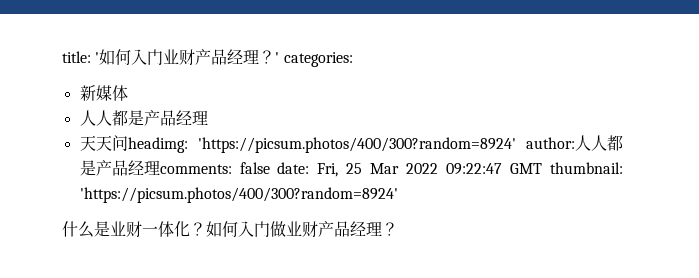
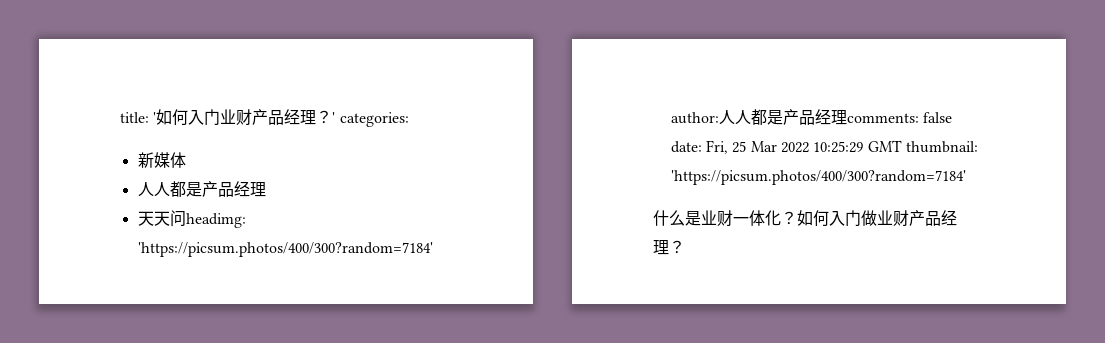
- 天天问headimg: 'https://picsum.photos/400/300?random=8924' author:人人都是产品经理comments: false date: Fri, 25 Mar 2022 09:22:47 GMT thumbnail: 'https://picsum.photos/400/300?random=8924'
+ 天天问headimg: 'https://picsum.photos/400/300?random=7184' author:人人都是产品经理comments: false date: Fri, 25 Mar 2022 10:25:29 GMT thumbnail: 'https://picsum.photos/400/300?random=7184'

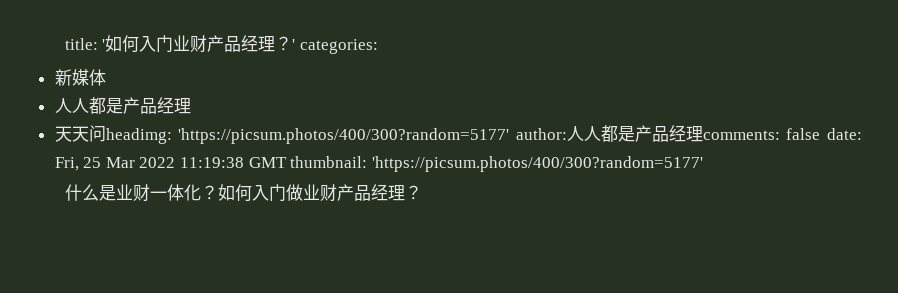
- 天天问headimg: 'https://picsum.photos/400/300?random=7184' author:人人都是产品经理comments: false date: Fri, 25 Mar 2022 10:25:29 GMT thumbnail: 'https://picsum.photos/400/300?random=7184'
+ 天天问headimg: 'https://picsum.photos/400/300?random=5177' author:人人都是产品经理comments: false date: Fri, 25 Mar 2022 11:19:38 GMT thumbnail: 'https://picsum.photos/400/300?random=5177'

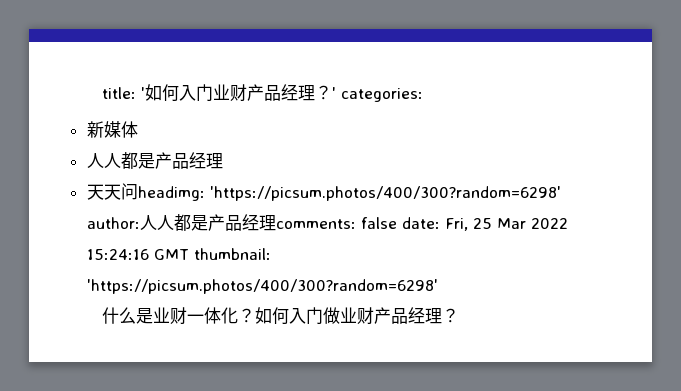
- 天天问headimg: 'https://picsum.photos/400/300?random=5177' author:人人都是产品经理comments: false date: Fri, 25 Mar 2022 11:19:38 GMT thumbnail: 'https://picsum.photos/400/300?random=5177'
+ 天天问headimg: 'https://picsum.photos/400/300?random=6298' author:人人都是产品经理comments: false date: Fri, 25 Mar 2022 15:24:16 GMT thumbnail: 'https://picsum.photos/400/300?random=6298'

